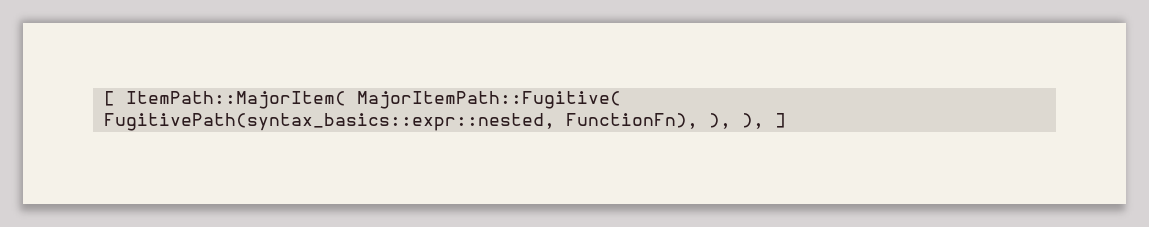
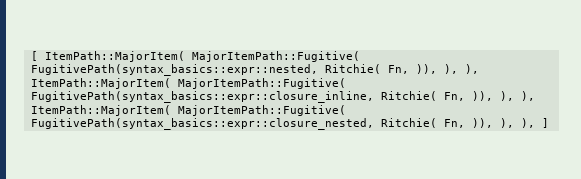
- [ ItemPath::MajorItem( MajorItemPath::Fugitive( FugitivePath(syntax_basics::expr::nested, FunctionFn), ), ), ]
+ [ ItemPath::MajorItem( MajorItemPath::Fugitive( FugitivePath(syntax_basics::expr::nested, Ritchie( Fn, )), ), ), ItemPath::MajorItem( MajorItemPath::Fugitive( FugitivePath(syntax_basics::expr::closure_inline, Ritchie( Fn, )), ), ), ItemPath::MajorItem( MajorItemPath::Fugitive( FugitivePath(syntax_basics::expr::closure_nested, Ritchie( Fn, )), ), ), ]

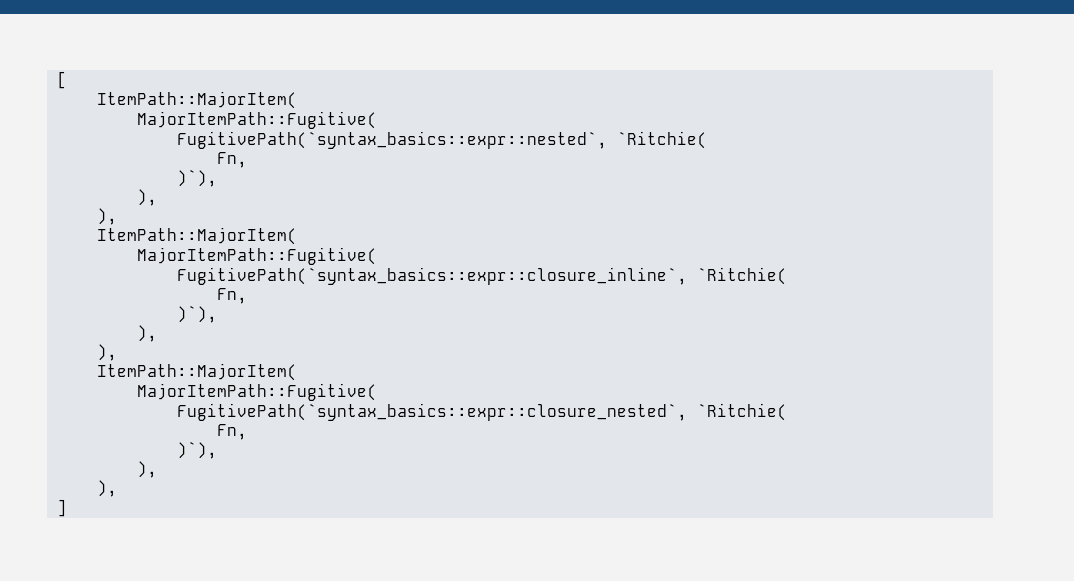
- [ ItemPath::MajorItem( MajorItemPath::Fugitive( FugitivePath(syntax_basics::expr::nested, Ritchie( Fn, )), ), ), ItemPath::MajorItem( MajorItemPath::Fugitive( FugitivePath(syntax_basics::expr::closure_inline, Ritchie( Fn, )), ), ), ItemPath::MajorItem( MajorItemPath::Fugitive( FugitivePath(syntax_basics::expr::closure_nested, Ritchie( Fn, )), ), ), ]
+ [
+ ItemPath::MajorItem(
+ MajorItemPath::Fugitive(
+ FugitivePath(`syntax_basics::expr::nested`, `Ritchie(
+ Fn,
+ )`),
+ ),
+ ),
+ ItemPath::MajorItem(
+ MajorItemPath::Fugitive(
+ FugitivePath(`syntax_basics::expr::closure_inline`, `Ritchie(
+ Fn,
+ )`),
+ ),
+ ),
+ ItemPath::MajorItem(
+ MajorItemPath::Fugitive(
+ FugitivePath(`syntax_basics::expr::closure_nested`, `Ritchie(
+ Fn,
+ )`),
+ ),
+ ),
+ ]

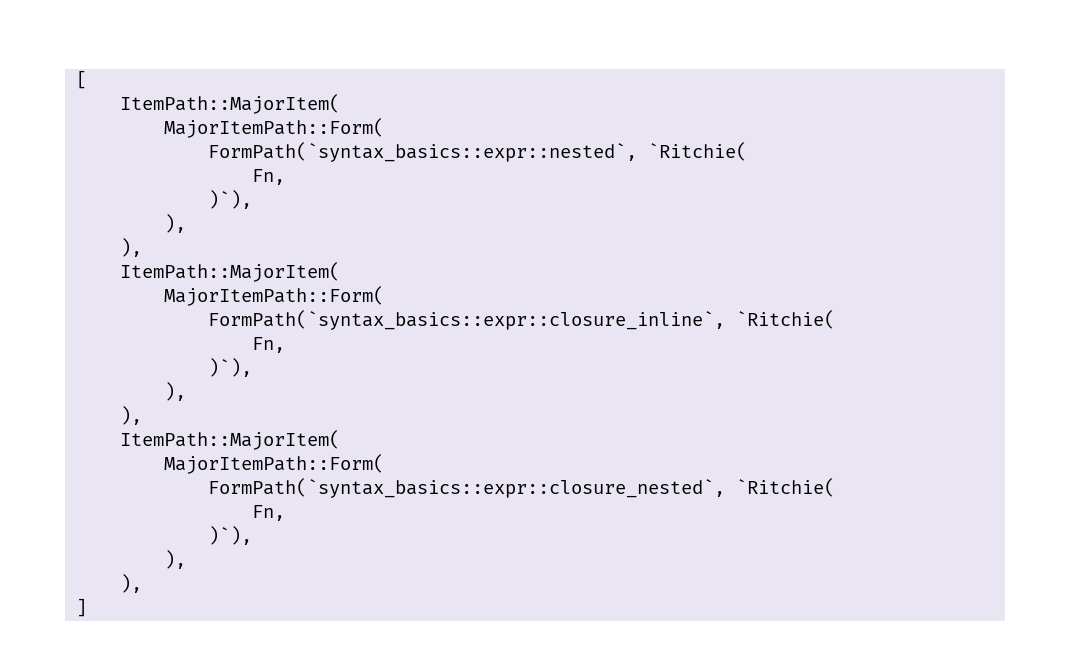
  [
  ItemPath::MajorItem(
- MajorItemPath::Fugitive(
- FugitivePath(`syntax_basics::expr::nested`, `Ritchie(
+ MajorItemPath::Form(
+ FormPath(`syntax_basics::expr::nested`, `Ritchie(
  Fn,
  )`),
  ),
  ),
  ItemPath::MajorItem(
- MajorItemPath::Fugitive(
- FugitivePath(`syntax_basics::expr::closure_inline`, `Ritchie(
+ MajorItemPath::Form(
+ FormPath(`syntax_basics::expr::closure_inline`, `Ritchie(
  Fn,
  )`),
  ),
  ),
  ItemPath::MajorItem(
- MajorItemPath::Fugitive(
- FugitivePath(`syntax_basics::expr::closure_nested`, `Ritchie(
+ MajorItemPath::Form(
+ FormPath(`syntax_basics::expr::closure_nested`, `Ritchie(

